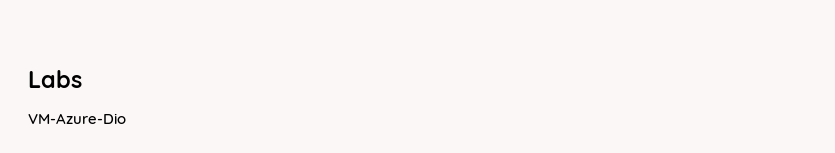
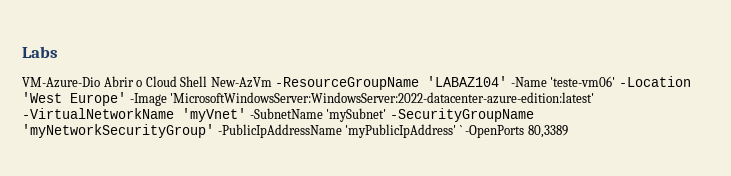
- VM-Azure-Dio
+ VM-Azure-Dio Abrir o Cloud Shell New-AzVm -ResourceGroupName 'LABAZ104' -Name 'teste-vm06' -Location 'West Europe' -Image 'MicrosoftWindowsServer:WindowsServer:2022-datacenter-azure-edition:latest' -VirtualNetworkName 'myVnet' -SubnetName 'mySubnet' -SecurityGroupName 'myNetworkSecurityGroup' -PublicIpAddressName 'myPublicIpAddress' ` -OpenPorts 80,3389

